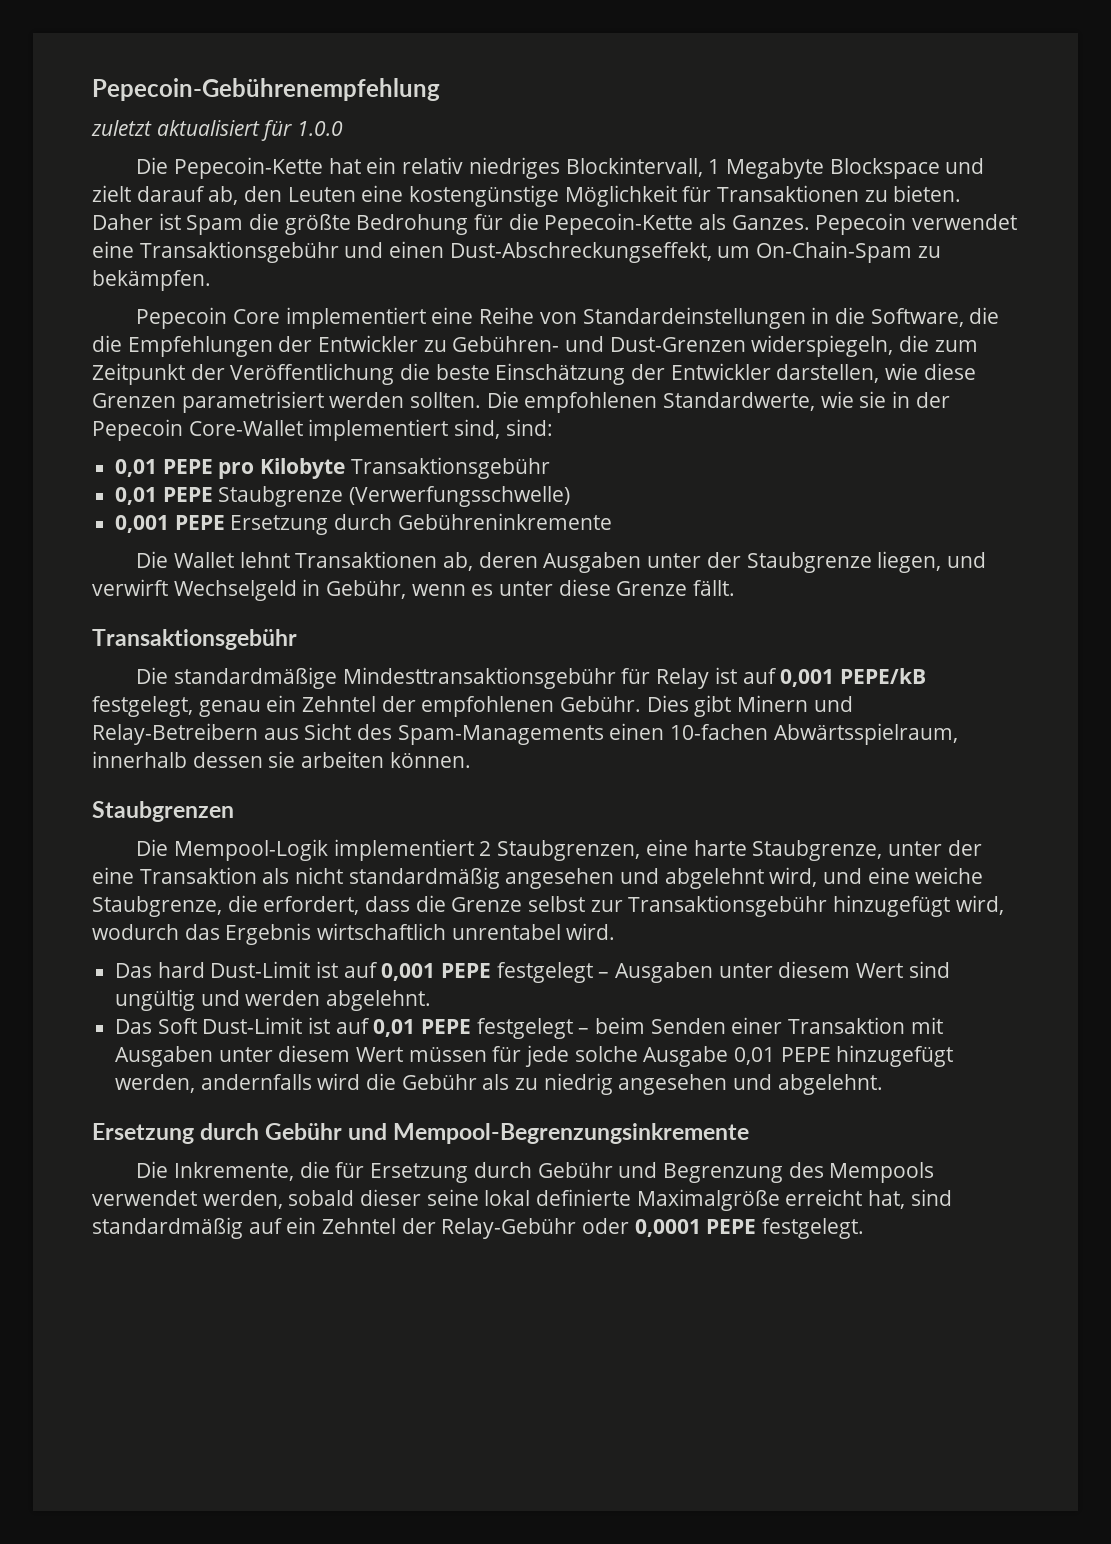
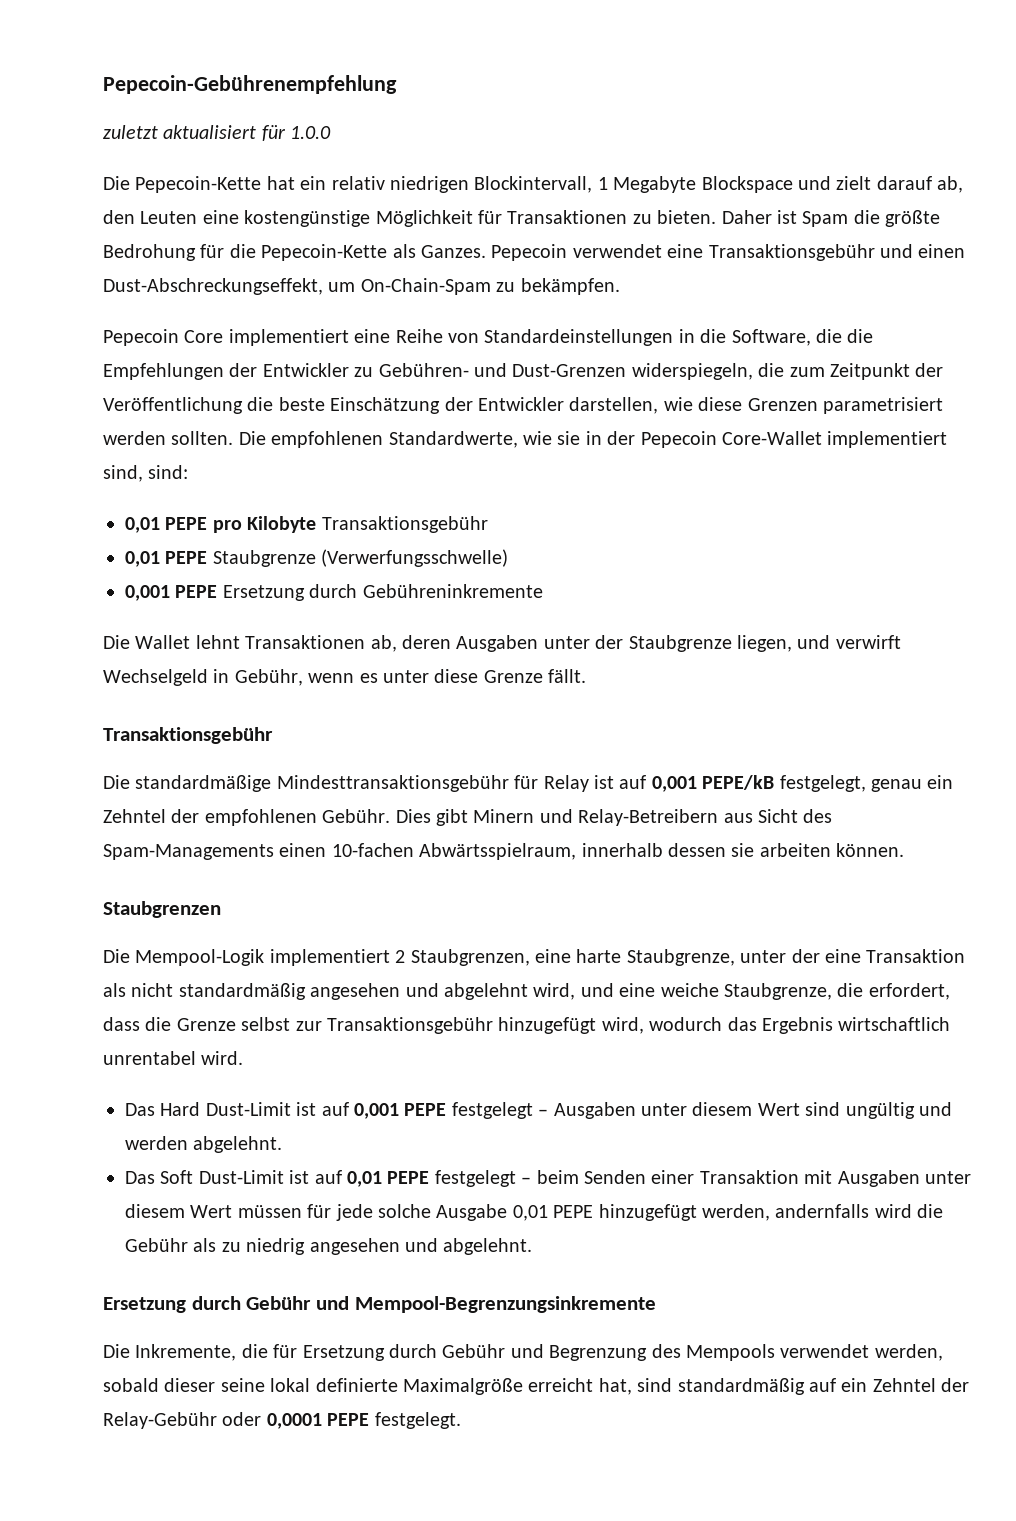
- Die Pepecoin-Kette hat ein relativ niedriges Blockintervall, 1 Megabyte Blockspace und zielt darauf ab, den Leuten eine kostengünstige Möglichkeit für Transaktionen zu bieten.
+ Die Pepecoin-Kette hat ein relativ niedrigen Blockintervall, 1 Megabyte Blockspace und zielt darauf ab, den Leuten eine kostengünstige Möglichkeit für Transaktionen zu bieten.
- Das hard Dust-Limit ist auf 0,001 PEPE festgelegt – Ausgaben unter diesem Wert sind ungültig und werden abgelehnt.
+ Das Hard Dust-Limit ist auf 0,001 PEPE festgelegt – Ausgaben unter diesem Wert sind ungültig und werden abgelehnt.

